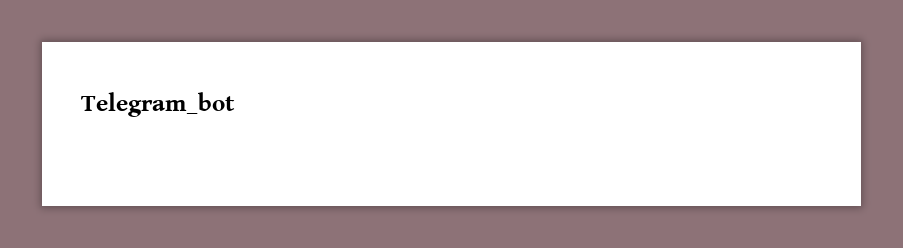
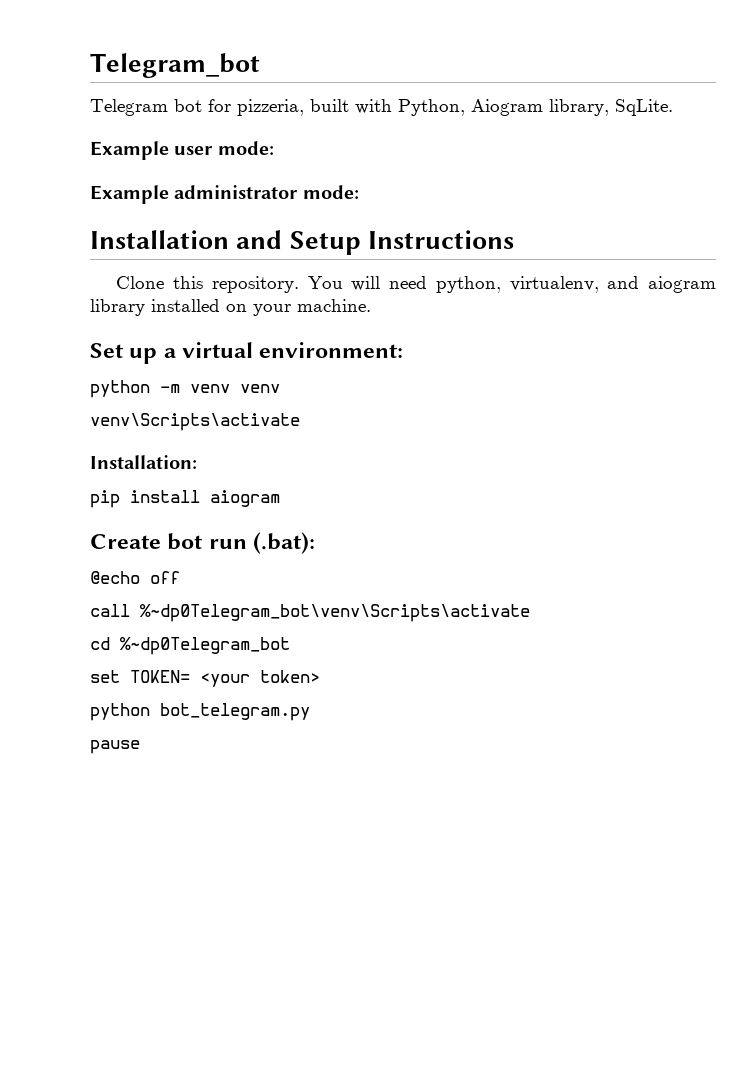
+ Telegram bot for pizzeria, built with Python, Aiogram library, SqLite.
+ Example user mode:
+ Example administrator mode:
+ Installation and Setup Instructions
+ Clone this repository. You will need python, virtualenv, and aiogram library installed on your machine.
+ Set up a virtual environment:
+ python -m venv venv
+ venv\Scripts\activate
+ Installation:
+ pip install aiogram
+ Create bot run (.bat):
+ @echo off
+ call %~dp0Telegram_bot\venv\Scripts\activate
+ cd %~dp0Telegram_bot
+ set TOKEN= <your token>
+ python bot_telegram.py
+ pause

